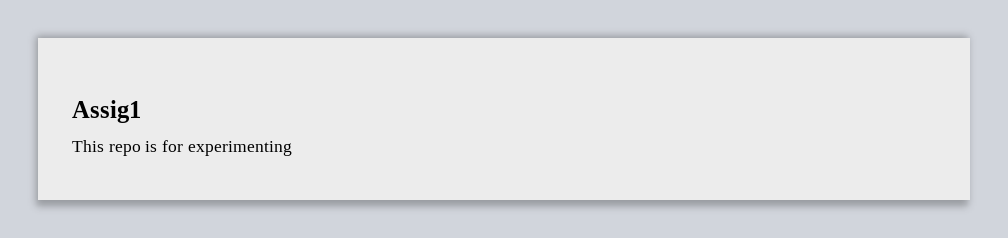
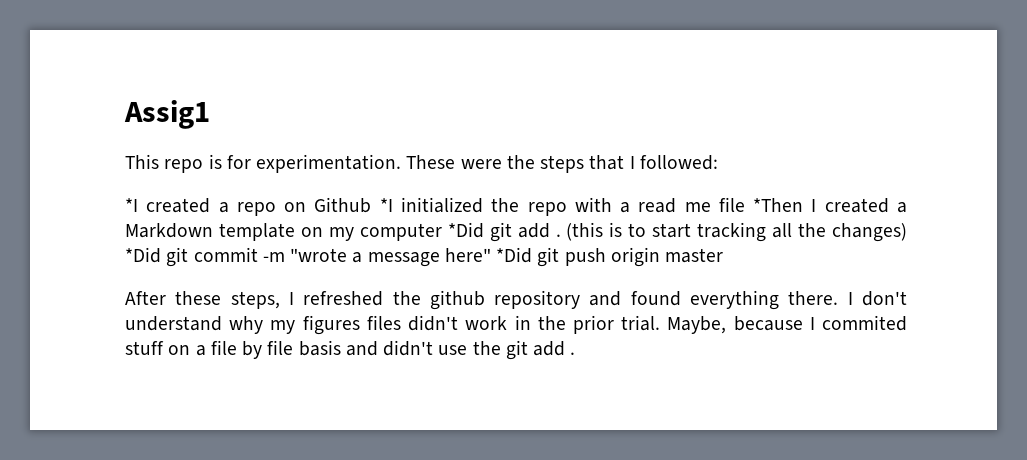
- This repo is for experimenting
+ This repo is for experimentation. These were the steps that I followed:
+ *I created a repo on Github *I initialized the repo with a read me file *Then I created a Markdown template on my computer *Did git add . (this is to start tracking all the changes) *Did git commit -m "wrote a message here" *Did git push origin master
+ After these steps, I refreshed the github repository and found everything there. I don't understand why my figures files didn't work in the prior trial. Maybe, because I commited stuff on a file by file basis and didn't use the git add .

